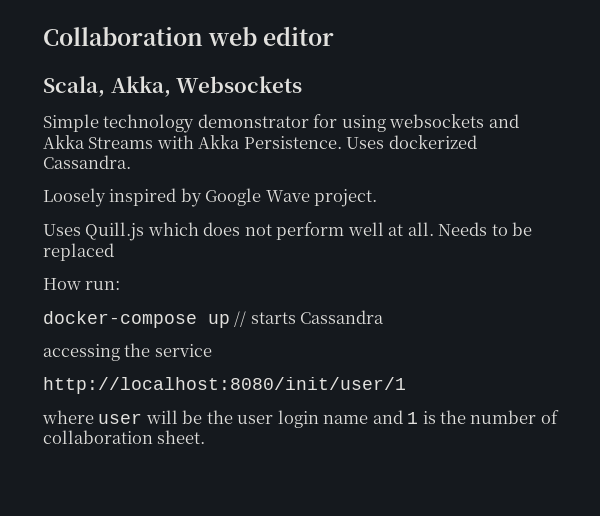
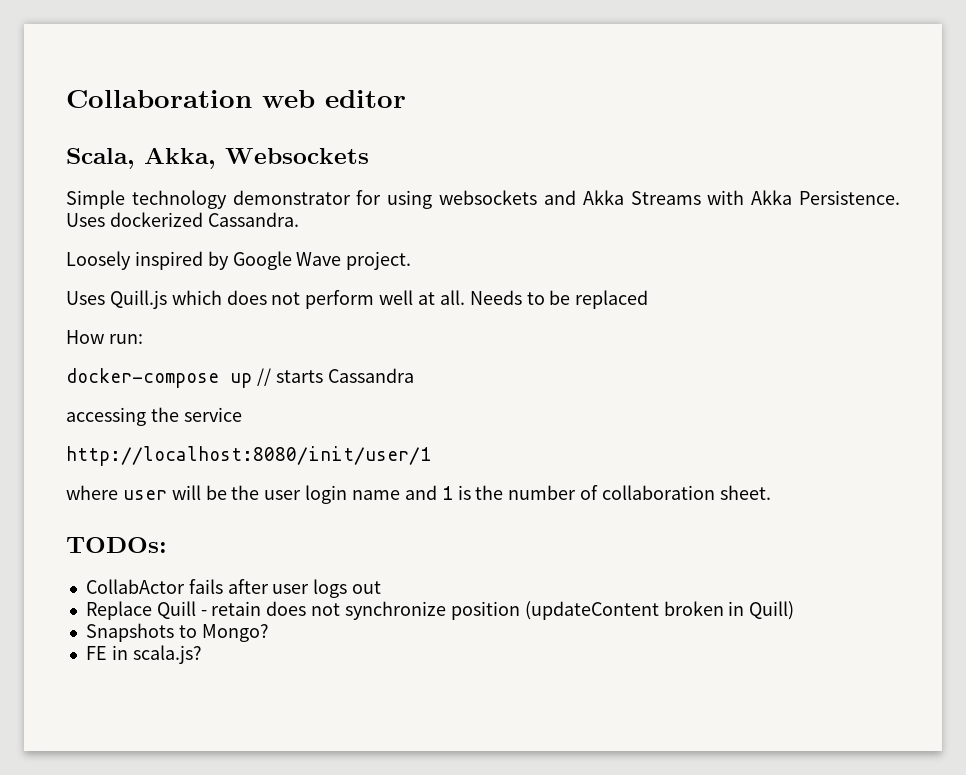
+ TODOs:
+ CollabActor fails after user logs out
+ Replace Quill - retain does not synchronize position (updateContent broken in Quill)
+ Snapshots to Mongo?
+ FE in scala.js?

